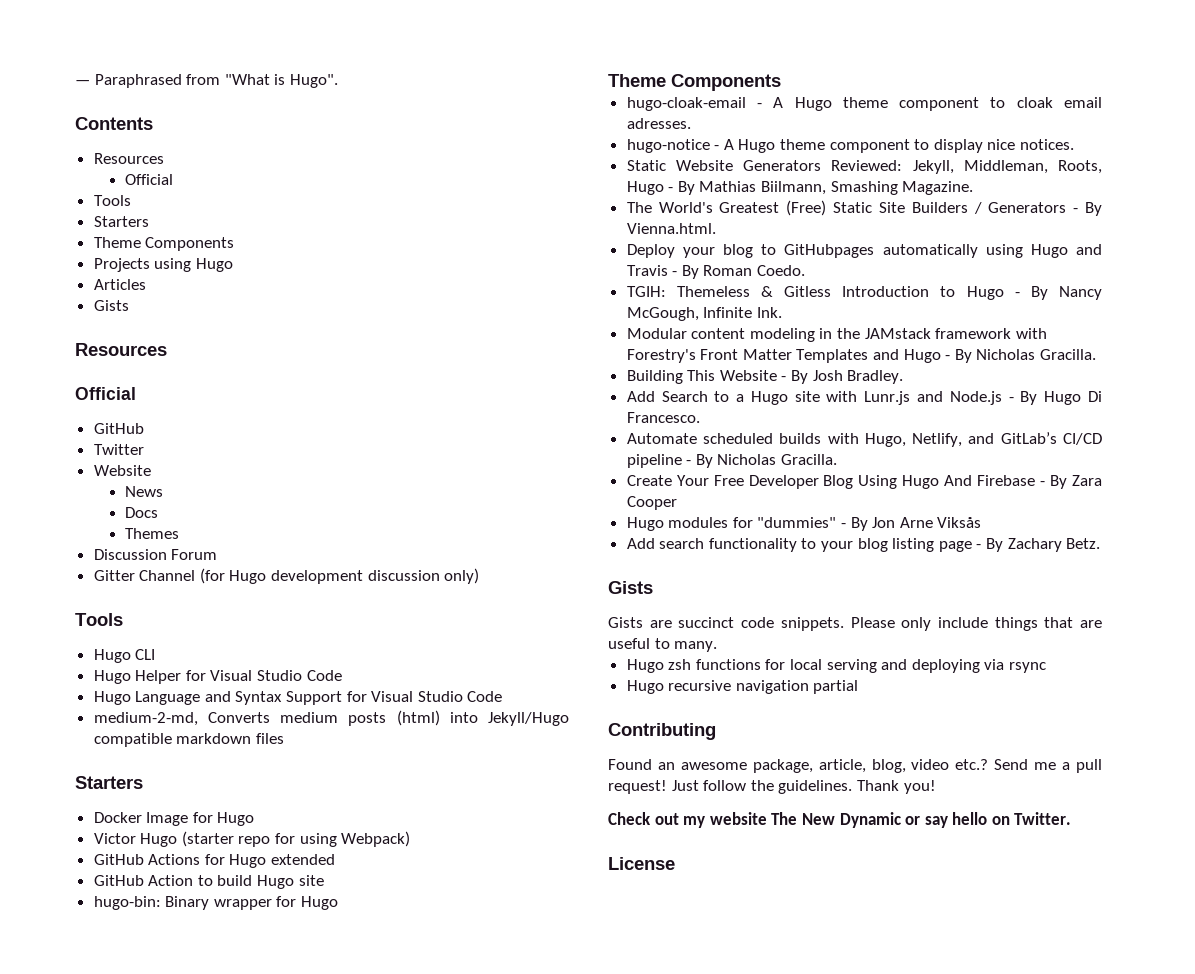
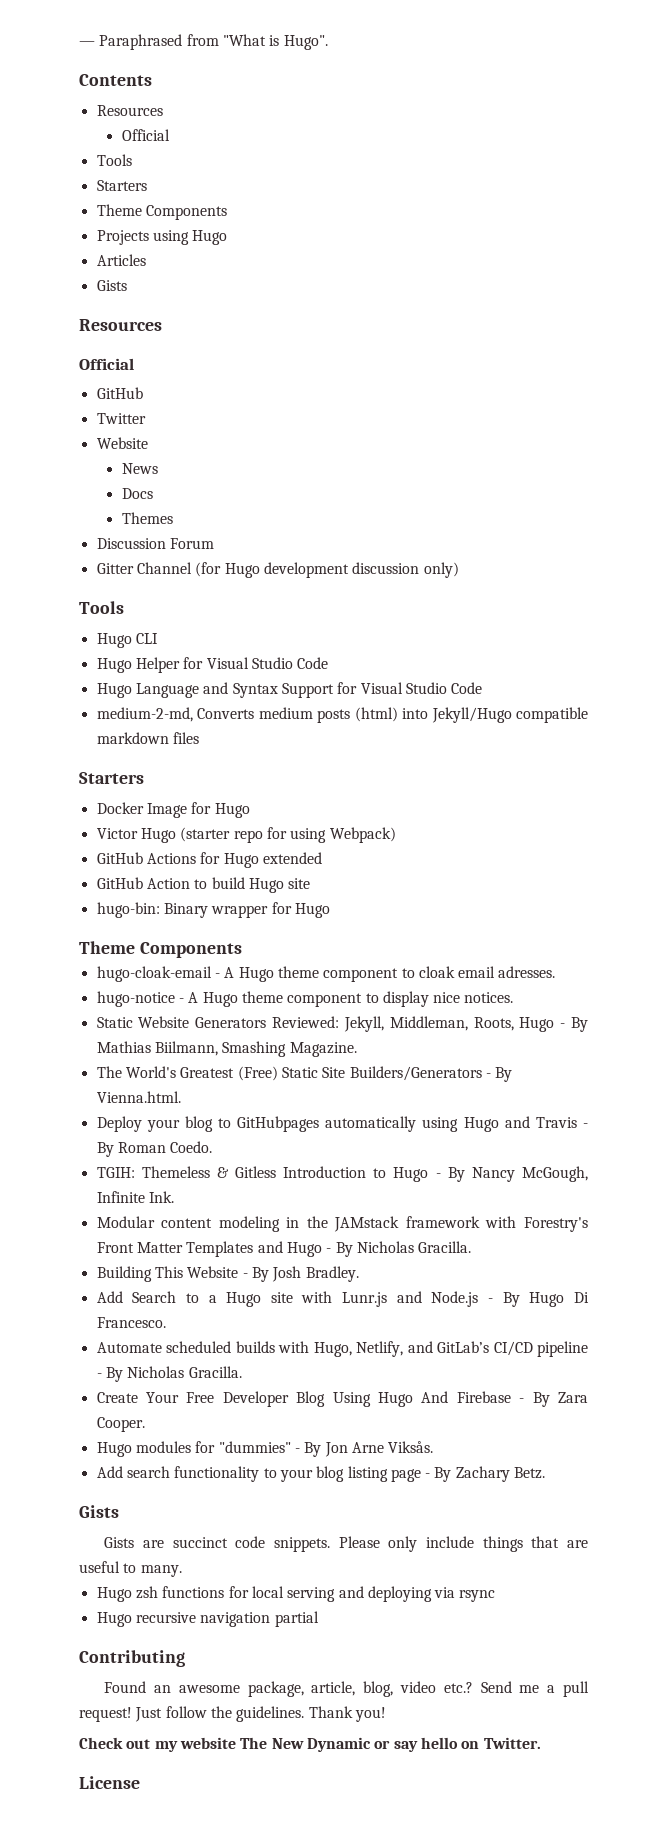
- The World's Greatest (Free) Static Site Builders / Generators - By Vienna.html.
+ The World's Greatest (Free) Static Site Builders/Generators - By Vienna.html.
- Create Your Free Developer Blog Using Hugo And Firebase - By Zara Cooper
+ Create Your Free Developer Blog Using Hugo And Firebase - By Zara Cooper.
- Hugo modules for "dummies" - By Jon Arne Viksås
+ Hugo modules for "dummies" - By Jon Arne Viksås.

